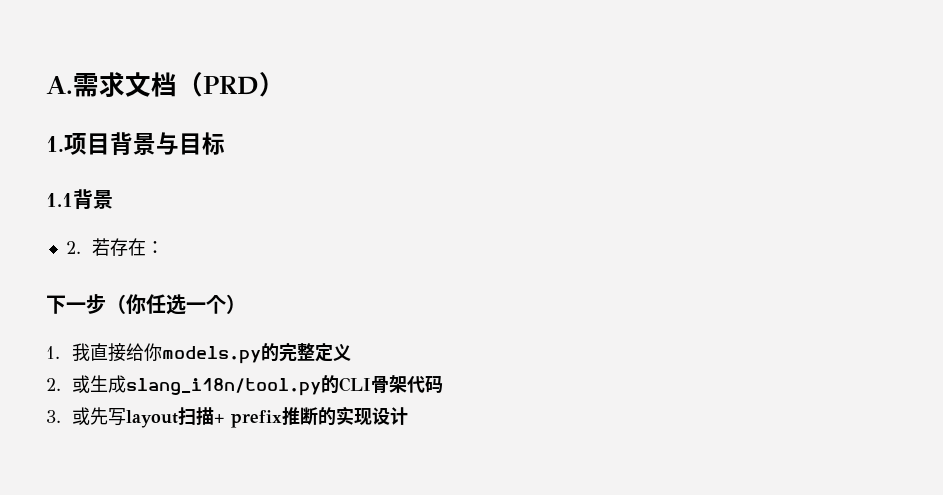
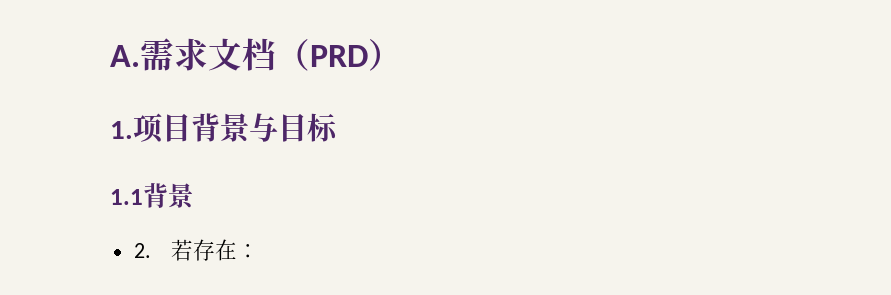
- 下一步（你任选一个）
- 1.我直接给你models.py的完整定义
- 2.或生成slang_i18n/tool.py的CLI骨架代码
- 3.或先写layout扫描+ prefix推断的实现设计

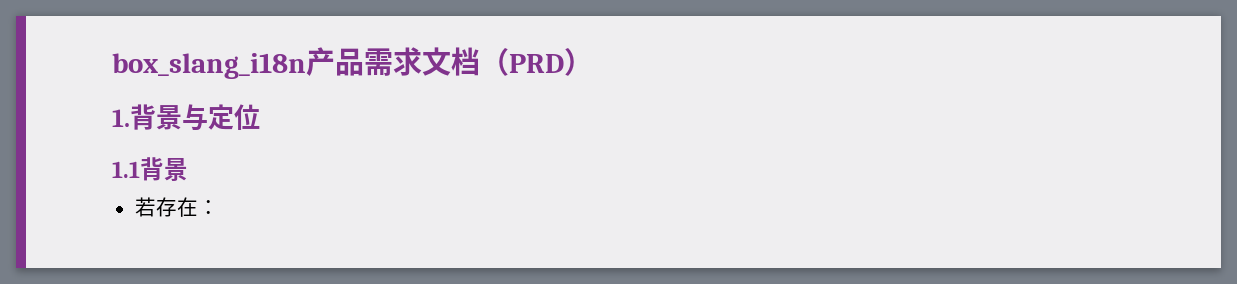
- A.需求文档（PRD）
+ box_slang_i18n产品需求文档（PRD）
- 1.项目背景与目标
+ 1.背景与定位
- 2.若存在：
+ 若存在：

